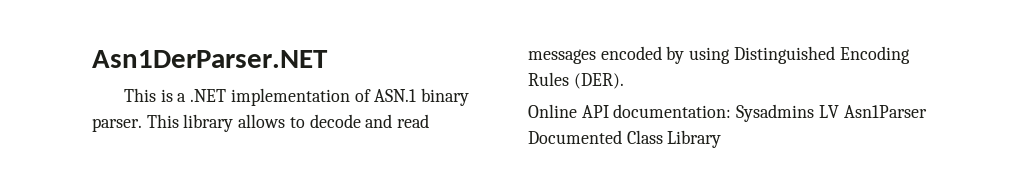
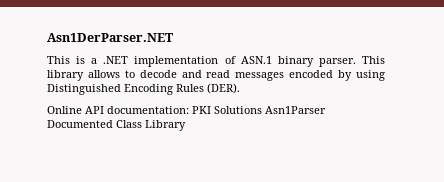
- Online API documentation: Sysadmins LV Asn1Parser Documented Class Library
+ Online API documentation: PKI Solutions Asn1Parser Documented Class Library

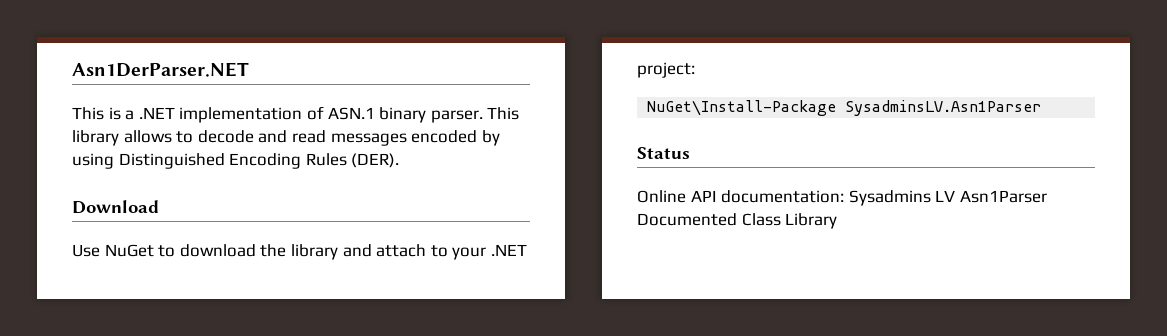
+ Download
+ Use NuGet to download the library and attach to your .NET project:
+ NuGet\Install-Package SysadminsLV.Asn1Parser
+ Status
- Online API documentation: PKI Solutions Asn1Parser Documented Class Library
+ Online API documentation: Sysadmins LV Asn1Parser Documented Class Library

